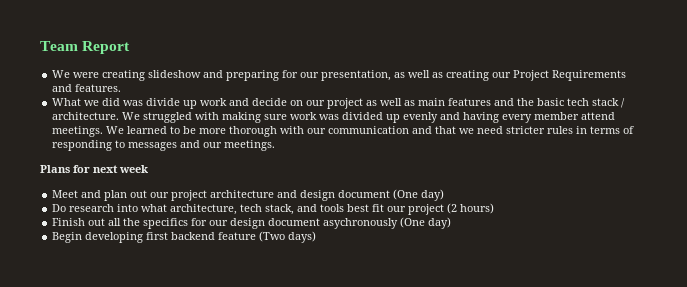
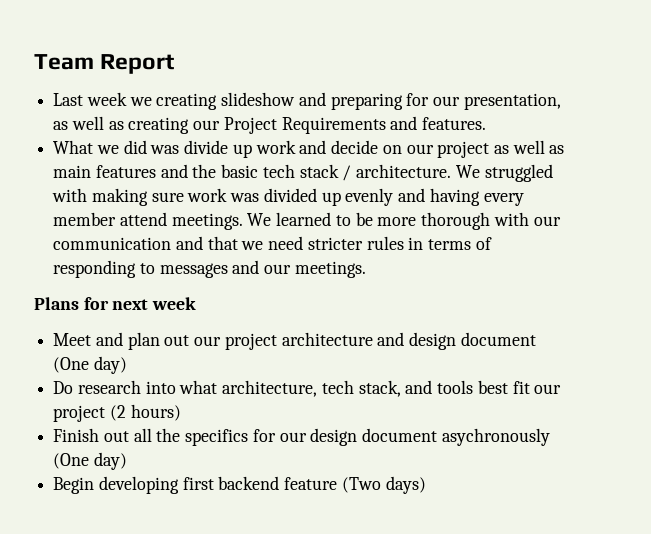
- We were creating slideshow and preparing for our presentation, as well as creating our Project Requirements and features.
+ Last week we creating slideshow and preparing for our presentation, as well as creating our Project Requirements and features.

